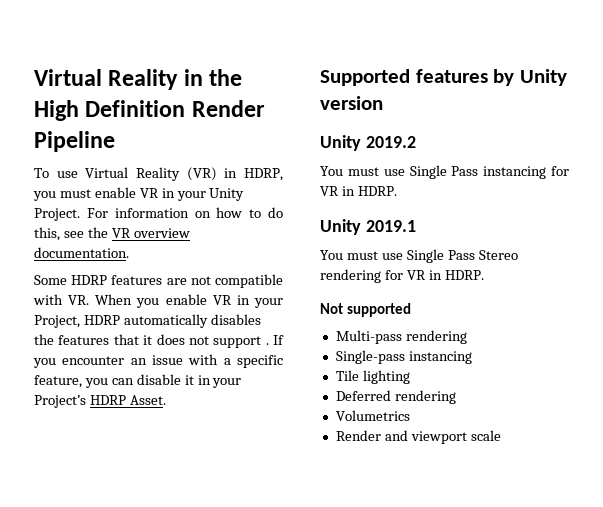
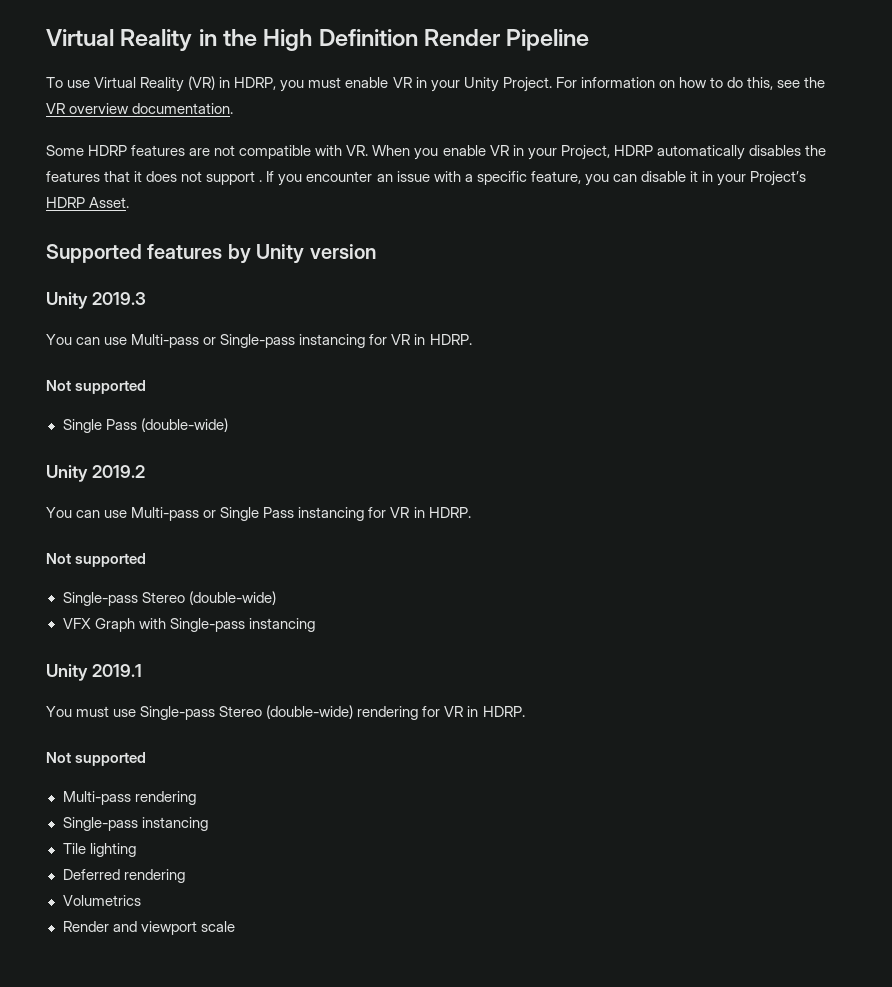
+ Unity 2019.3
+ You can use Multi-pass or Single-pass instancing for VR in HDRP.
+ Not supported
+ Single Pass (double-wide)
- You must use Single Pass instancing for VR in HDRP.
+ You can use Multi-pass or Single Pass instancing for VR in HDRP.
+ Not supported
+ Single-pass Stereo (double-wide)
+ VFX Graph with Single-pass instancing
- You must use Single Pass Stereo rendering for VR in HDRP.
+ You must use Single-pass Stereo (double-wide) rendering for VR in HDRP.

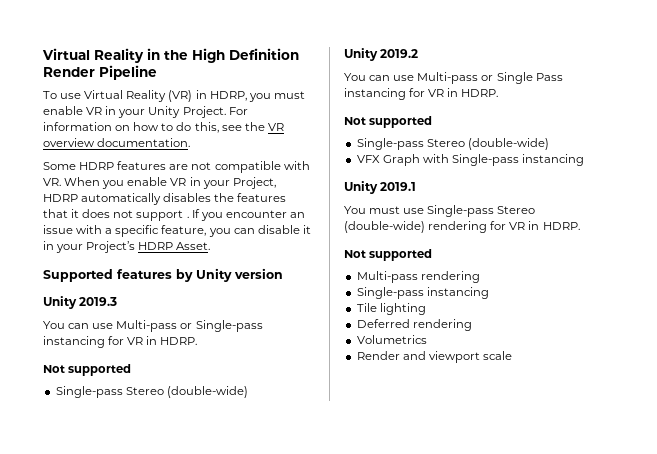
  You can use Multi-pass or Single-pass instancing for VR in HDRP.
  Not supported
- Single Pass (double-wide)
+ Single-pass Stereo (double-wide)

